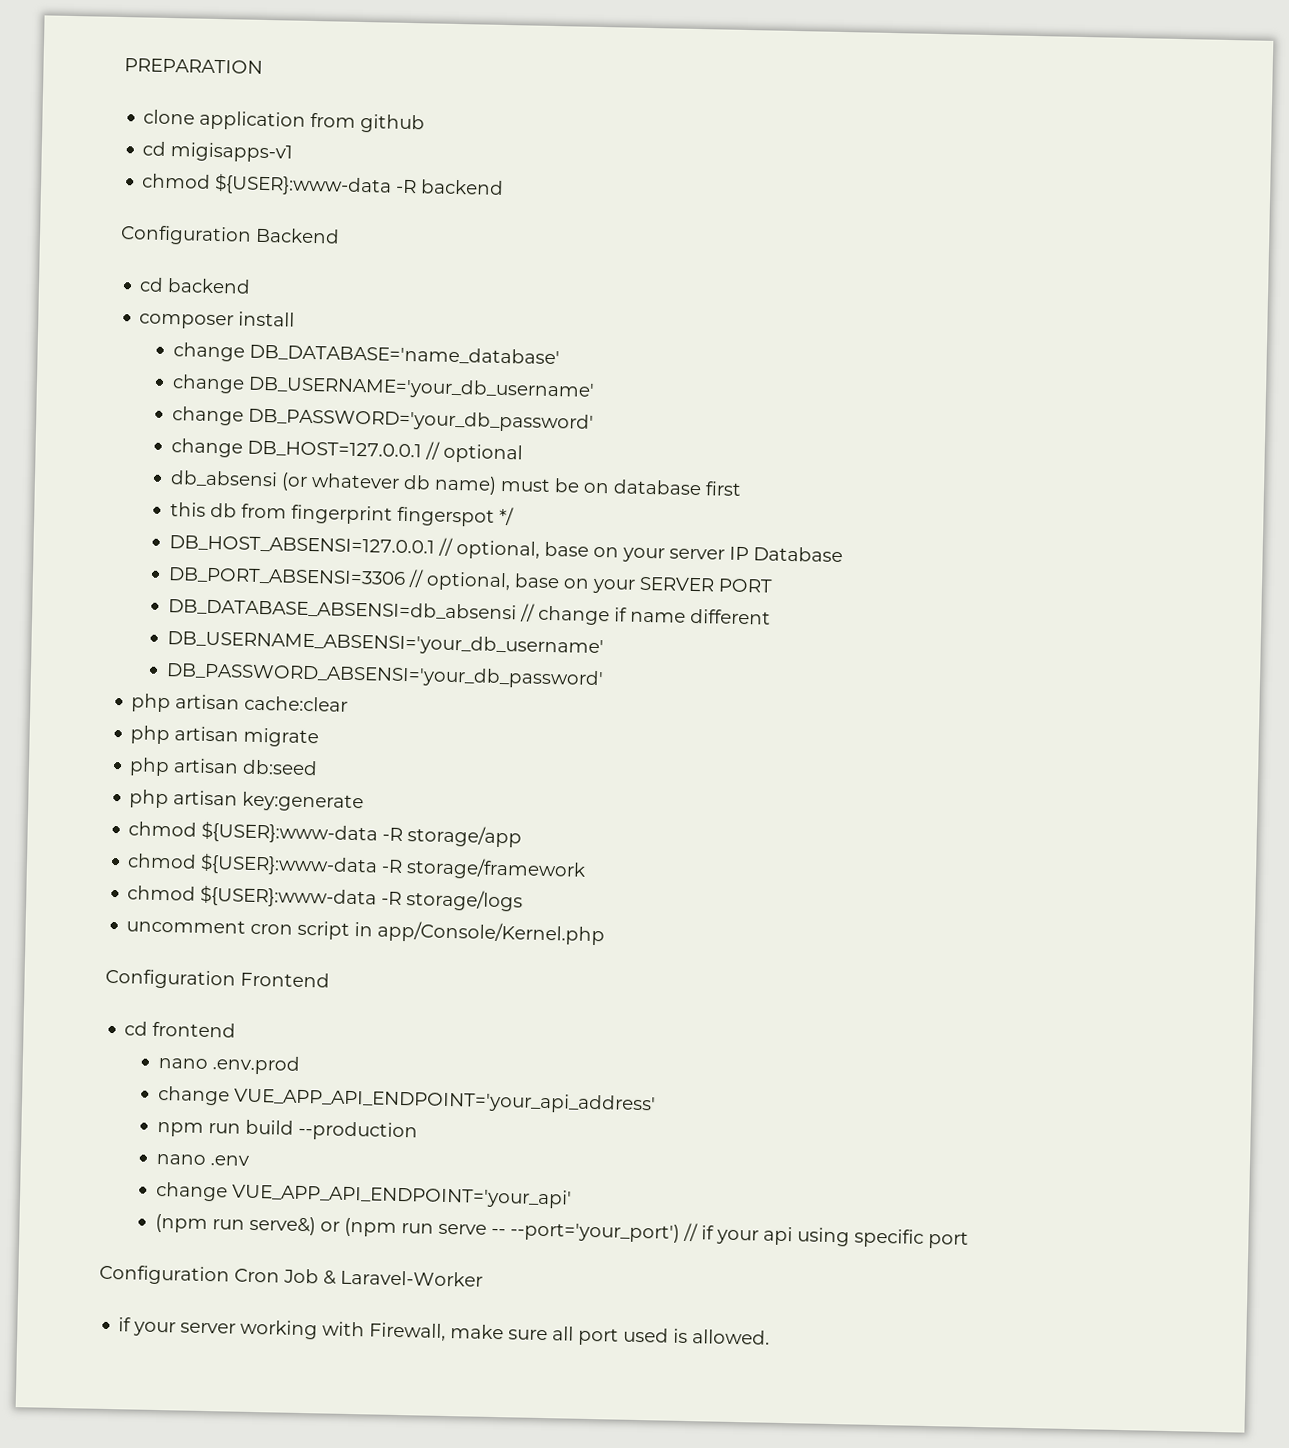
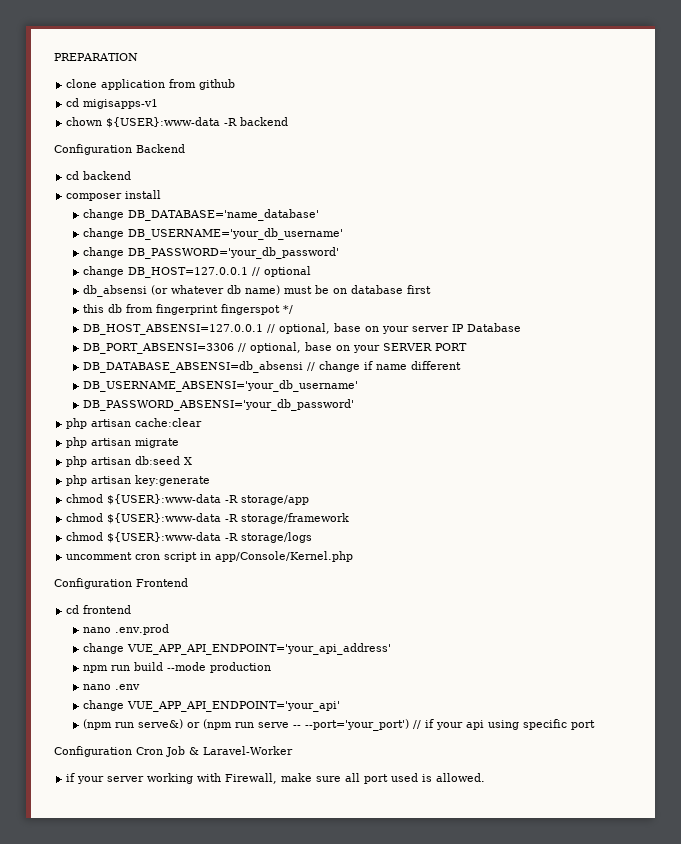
- chmod ${USER}:www-data -R backend
+ chown ${USER}:www-data -R backend
- php artisan db:seed
+ php artisan db:seed X
- npm run build --production
+ npm run build --mode production

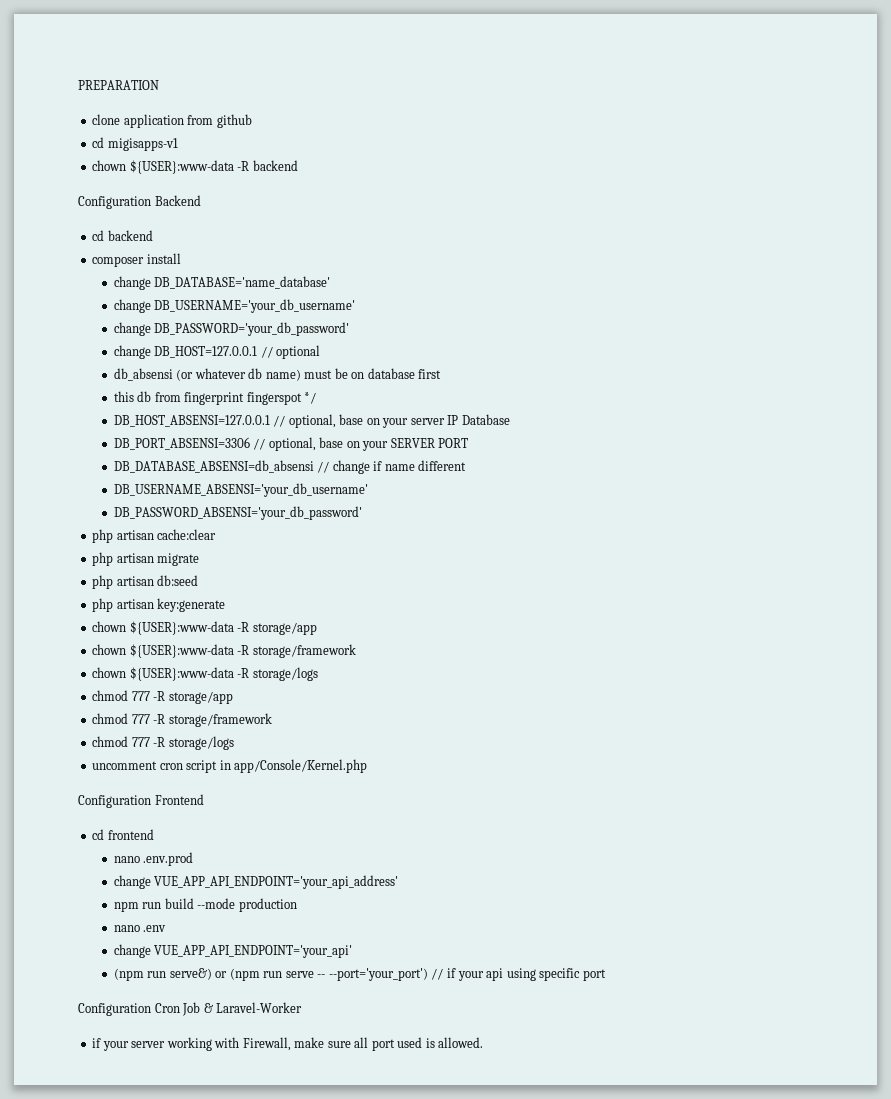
- php artisan db:seed X
+ php artisan db:seed
- chmod ${USER}:www-data -R storage/app
+ chown ${USER}:www-data -R storage/app
- chmod ${USER}:www-data -R storage/framework
+ chown ${USER}:www-data -R storage/framework
- chmod ${USER}:www-data -R storage/logs
+ chown ${USER}:www-data -R storage/logs
+ chmod 777 -R storage/app
+ chmod 777 -R storage/framework
+ chmod 777 -R storage/logs

